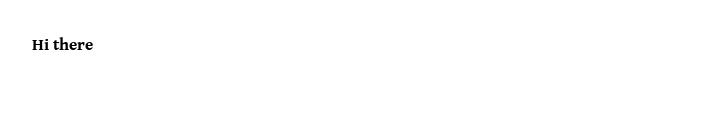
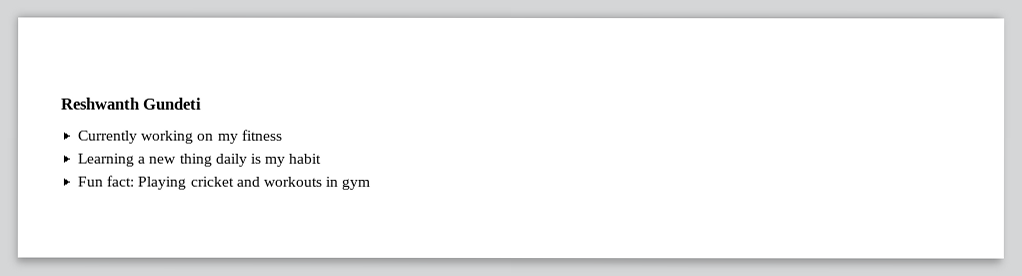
- Hi there
+ Reshwanth Gundeti
+ Currently working on my fitness
+ Learning a new thing daily is my habit
+ Fun fact: Playing cricket and workouts in gym

